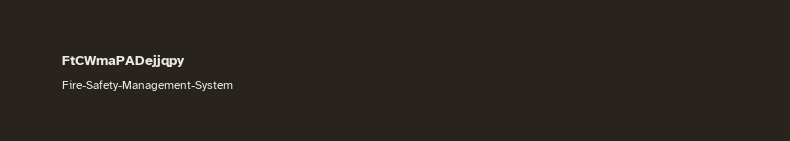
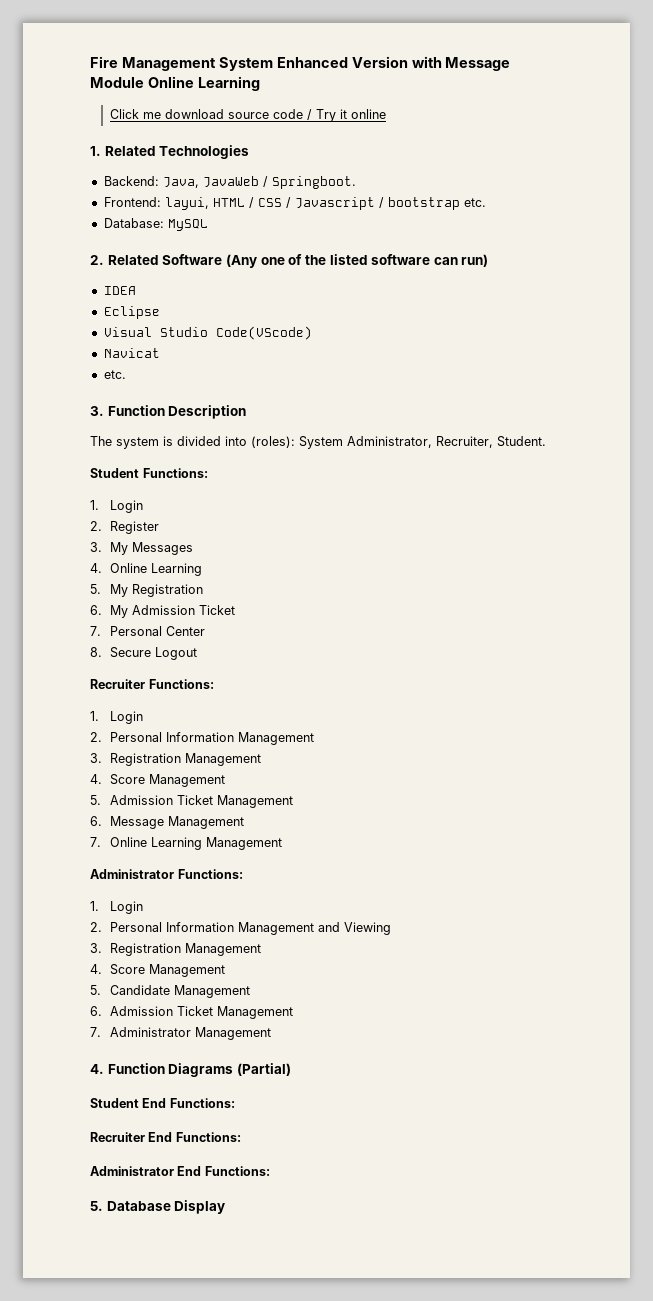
- FtCWmaPADejjqpy
- Fire-Safety-Management-System
+ Fire Management System Enhanced Version with Message Module Online Learning
+ Click me download source code / Try it online
+ 1. Related Technologies
+ Backend: Java, JavaWeb / Springboot.
+ Frontend: layui, HTML / CSS / Javascript / bootstrap etc.
+ Database: MySQL
+ 2. Related Software (Any one of the listed software can run)
+ IDEA
+ Eclipse
+ Visual Studio Code(VScode)
+ Navicat
+ etc.
+ 3. Function Description
+ The system is divided into (roles): System Administrator, Recruiter, Student.
+ Student Functions:
+ 1. Login
+ 2. Register
+ 3. My Messages
+ 4. Online Learning
+ 5. My Registration
+ 6. My Admission Ticket
+ 7. Personal Center
+ 8. Secure Logout
+ Recruiter Functions:
+ 1. Login
+ 2. Personal Information Management
+ 3. Registration Management
+ 4. Score Management
+ 5. Admission Ticket Management
+ 6. Message Management
+ 7. Online Learning Management
+ Administrator Functions:
+ 1. Login
+ 2. Personal Information Management and Viewing
+ 3. Registration Management
+ 4. Score Management
+ 5. Candidate Management
+ 6. Admission Ticket Management
+ 7. Administrator Management
+ 4. Function Diagrams (Partial)
+ Student End Functions:
+ Recruiter End Functions:
+ Administrator End Functions:
+ 5. Database Display

